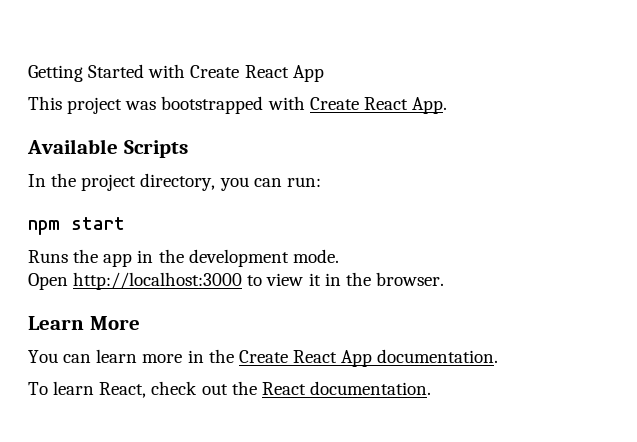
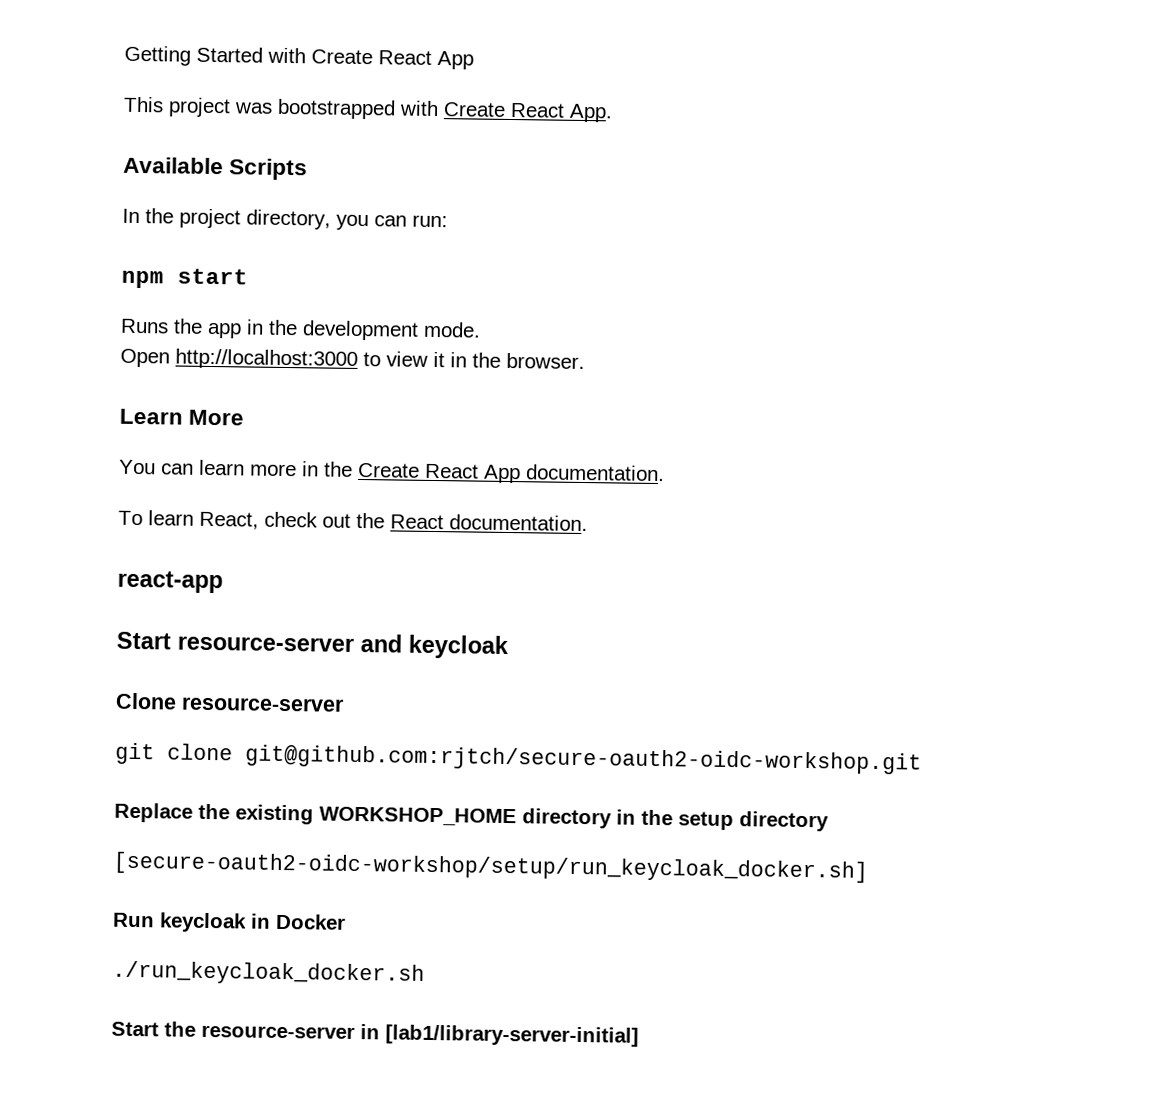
+ react-app
+ Start resource-server and keycloak
+ Clone resource-server
+ git clone git@github.com:rjtch/secure-oauth2-oidc-workshop.git
+ Replace the existing WORKSHOP_HOME directory in the setup directory
+ [secure-oauth2-oidc-workshop/setup/run_keycloak_docker.sh]
+ Run keycloak in Docker
+ ./run_keycloak_docker.sh
+ Start the resource-server in [lab1/library-server-initial]

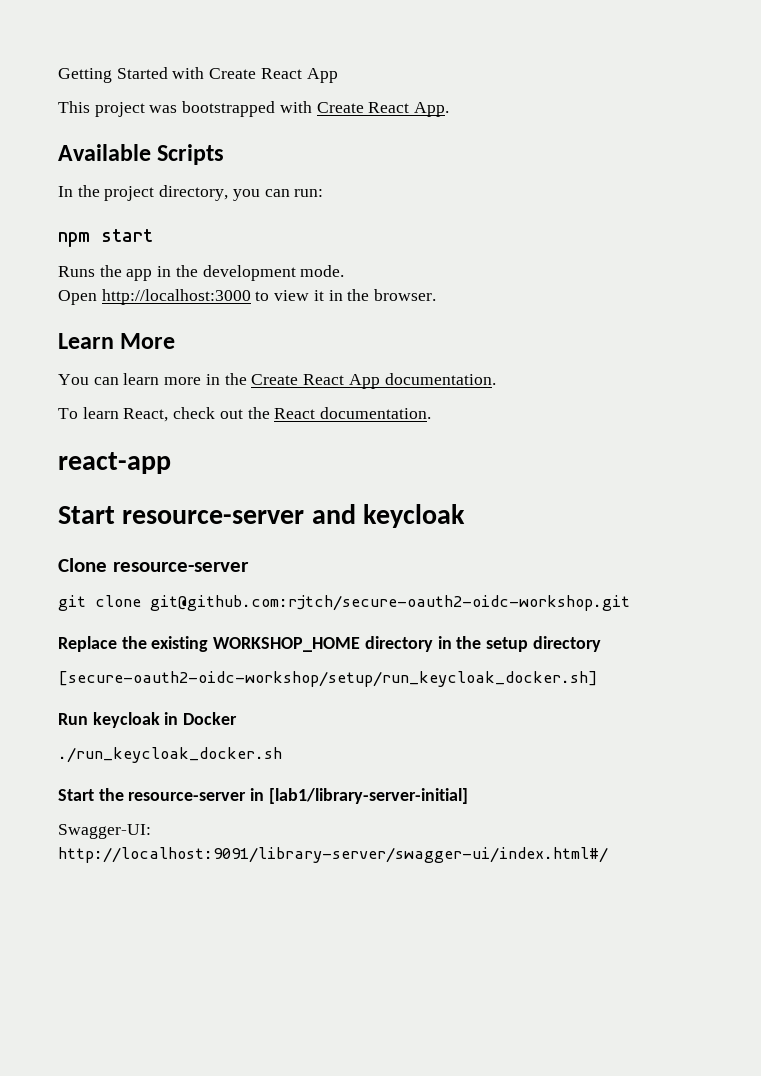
+ Swagger-UI: http://localhost:9091/library-server/swagger-ui/index.html#/

